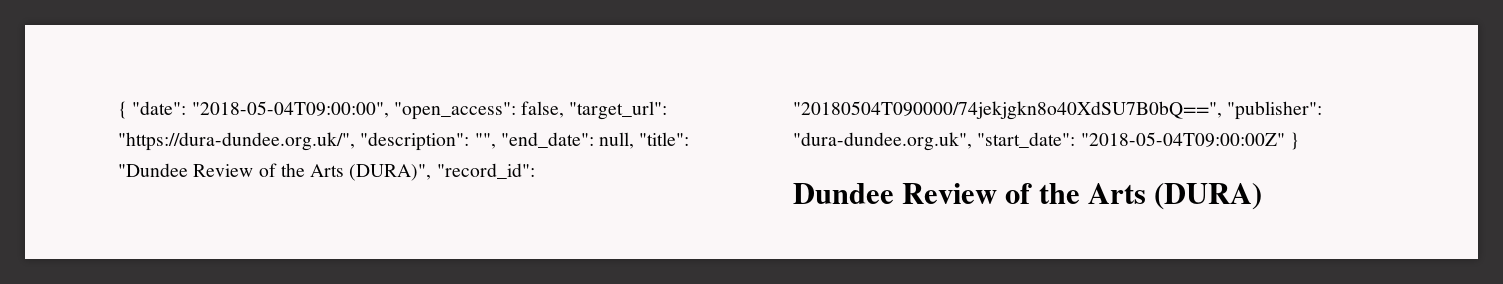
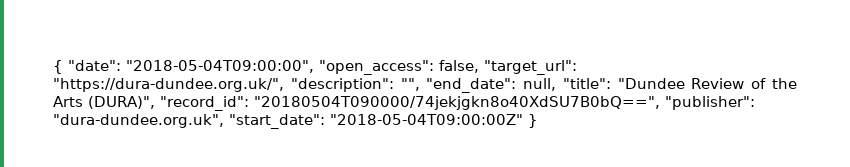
- Dundee Review of the Arts (DURA)

